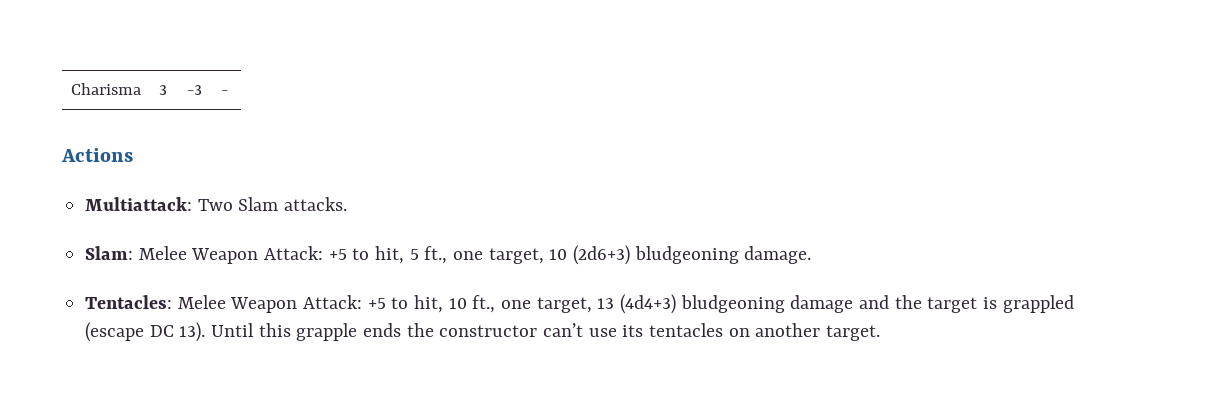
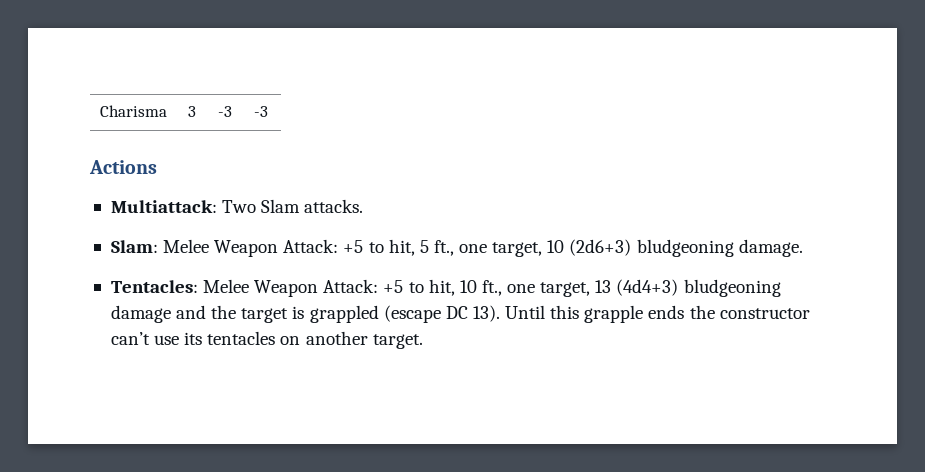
- Charisma | 3 | -3 | -
+ Charisma | 3 | -3 | -3

